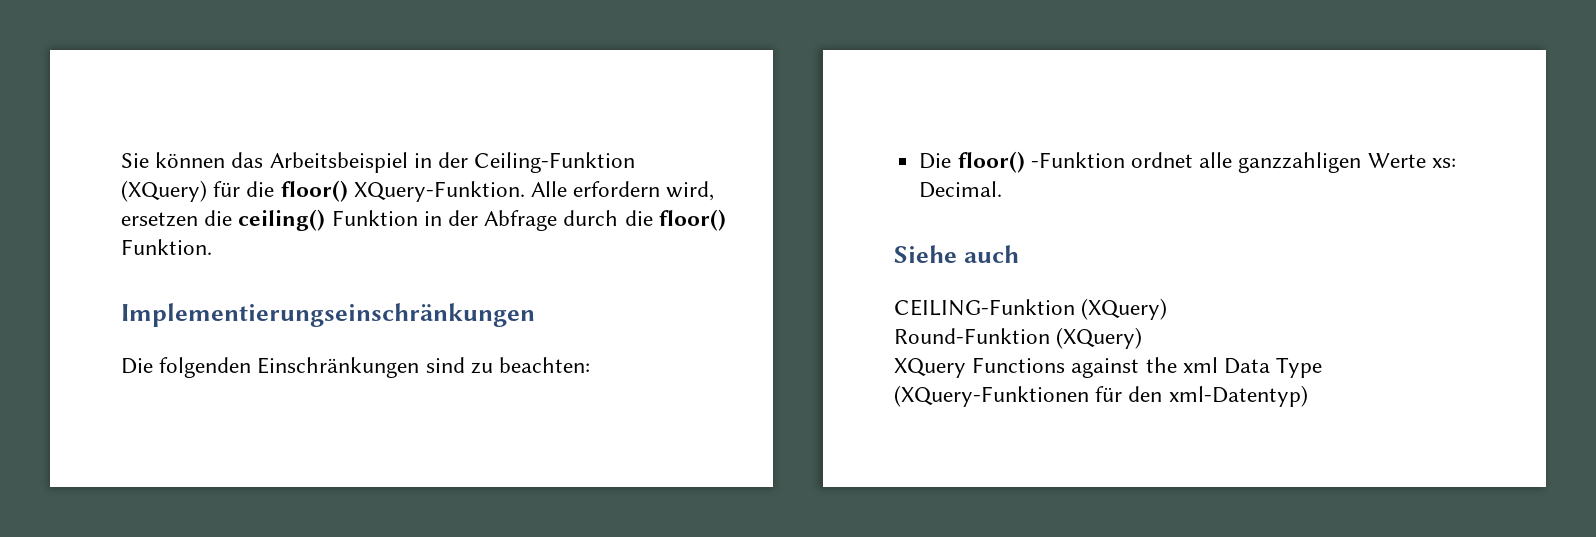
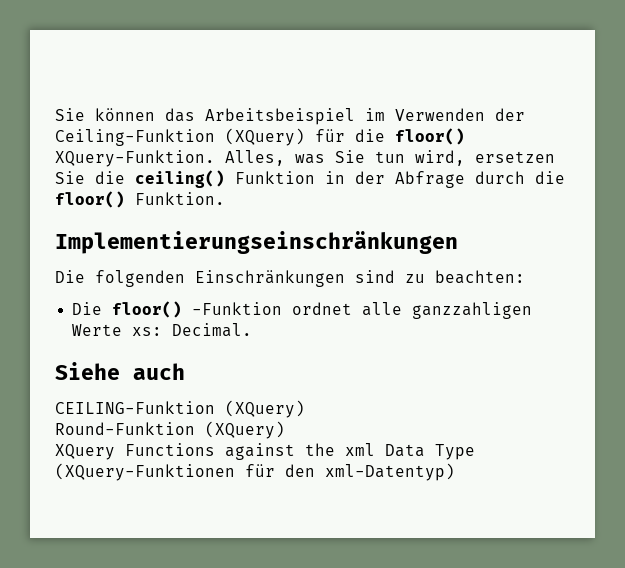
- Sie können das Arbeitsbeispiel in der Ceiling-Funktion (XQuery) für die floor() XQuery-Funktion.
+ Sie können das Arbeitsbeispiel im Verwenden der Ceiling-Funktion (XQuery) für die floor() XQuery-Funktion.
- Alle erfordern wird, ersetzen die ceiling() Funktion in der Abfrage durch die floor() Funktion.
+ Alles, was Sie tun wird, ersetzen Sie die ceiling() Funktion in der Abfrage durch die floor() Funktion.

